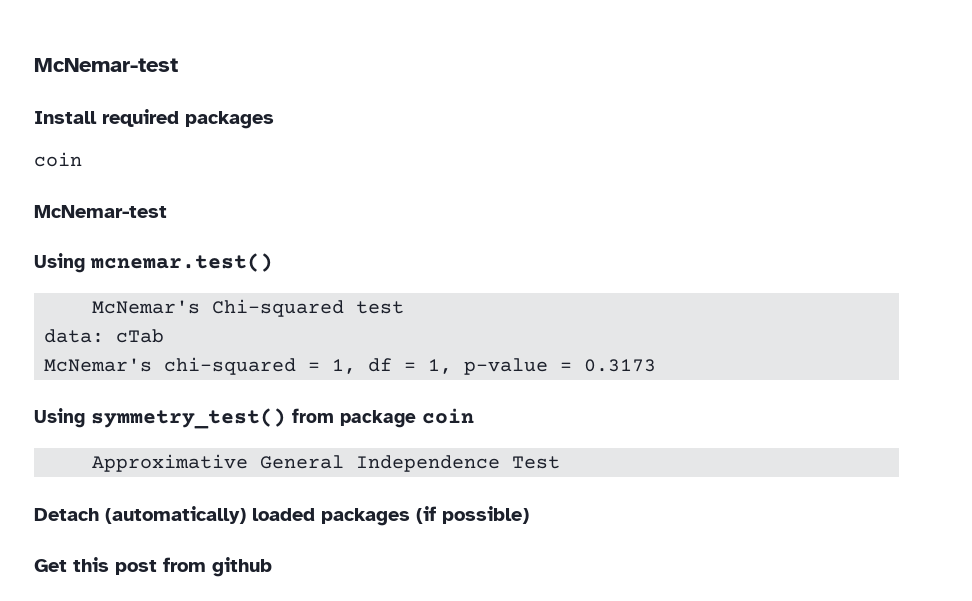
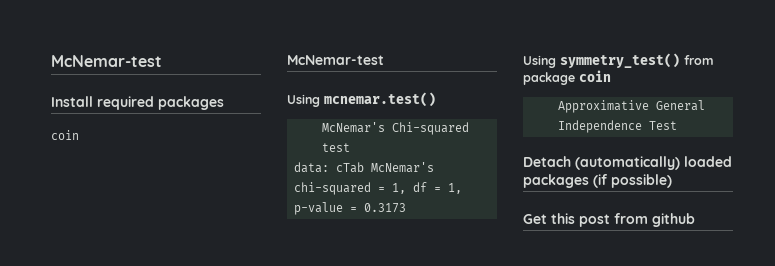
- data: cTab
- McNemar's chi-squared = 1, df = 1, p-value = 0.3173
+ data: cTab McNemar's chi-squared = 1, df = 1, p-value = 0.3173

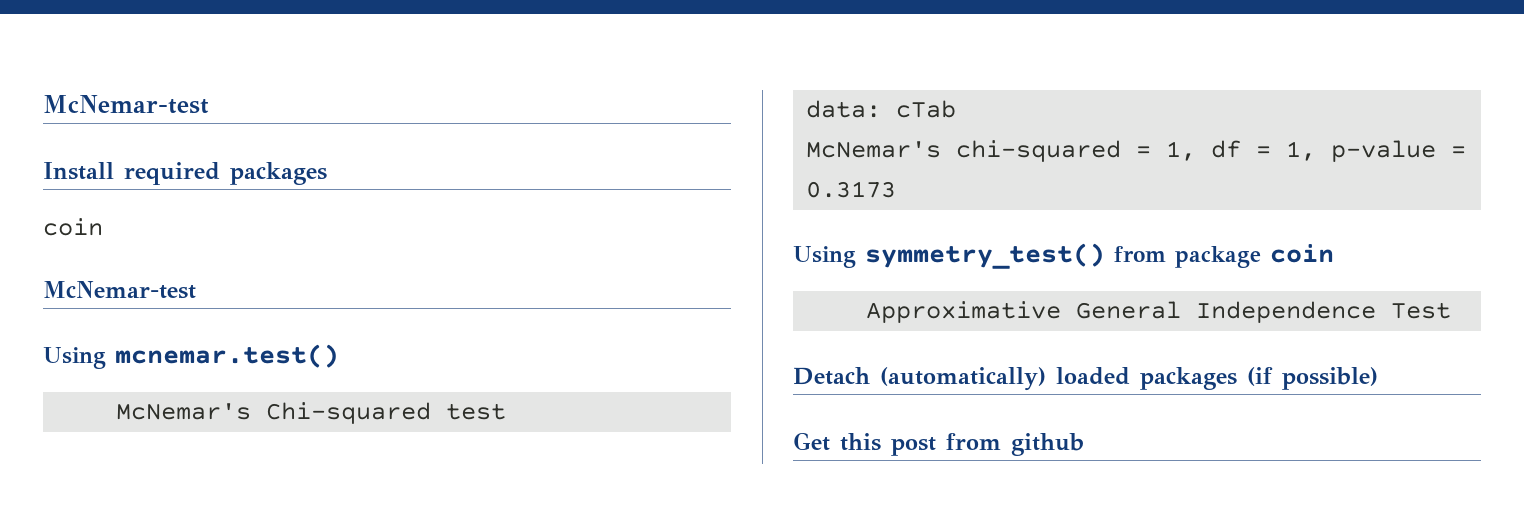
- data: cTab McNemar's chi-squared = 1, df = 1, p-value = 0.3173
+ data: cTab
+ McNemar's chi-squared = 1, df = 1, p-value = 0.3173

